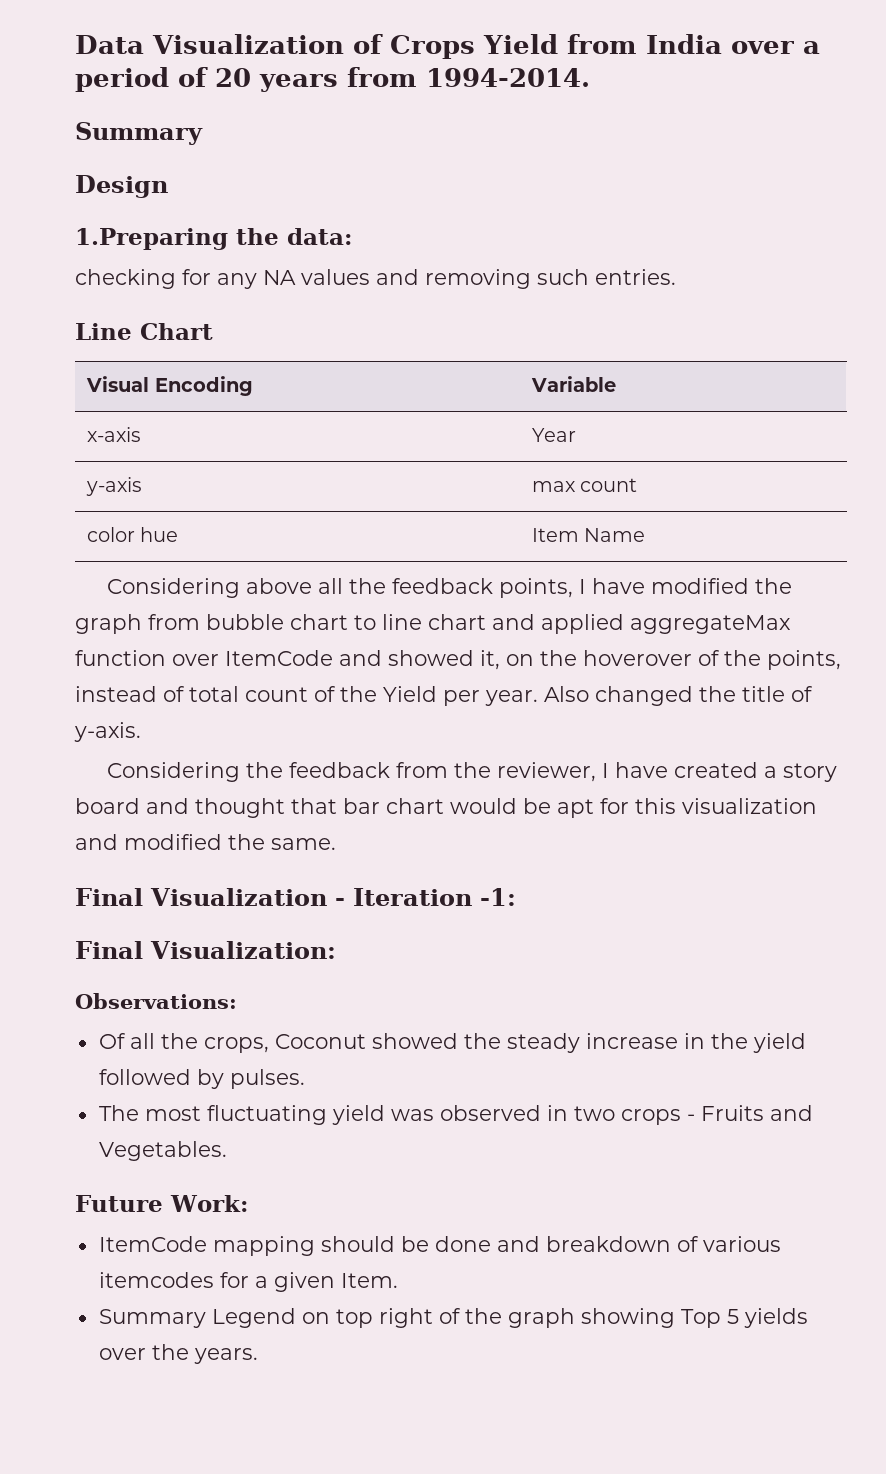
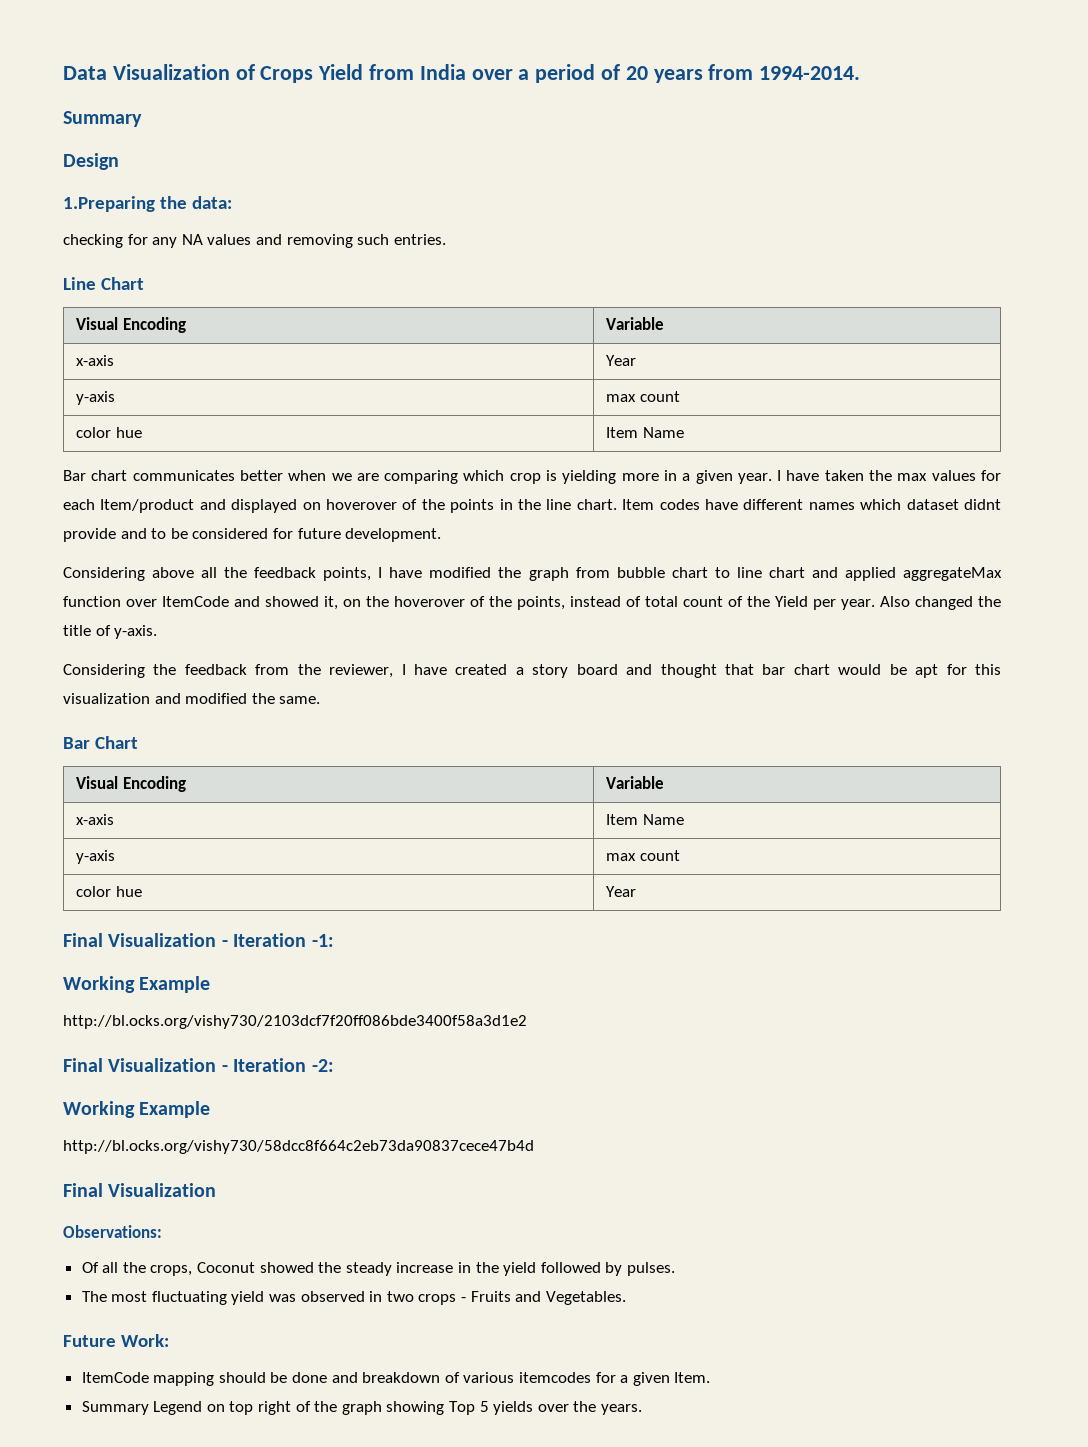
+ Bar chart communicates better when we are comparing which crop is yielding more in a given year. I have taken the max values for each Item/product and displayed on hoverover of the points in the line chart. Item codes have different names which dataset didnt provide and to be considered for future development.
+ Bar Chart
+ Visual Encoding | Variable
+ x-axis | Item Name
+ y-axis | max count
+ color hue | Year
  Final Visualization - Iteration -1:
- Final Visualization:
+ Working Example
+ http://bl.ocks.org/vishy730/2103dcf7f20ff086bde3400f58a3d1e2
+ Final Visualization - Iteration -2:
+ Working Example
+ http://bl.ocks.org/vishy730/58dcc8f664c2eb73da90837cece47b4d
+ Final Visualization

